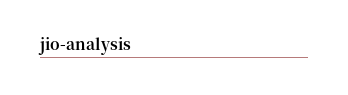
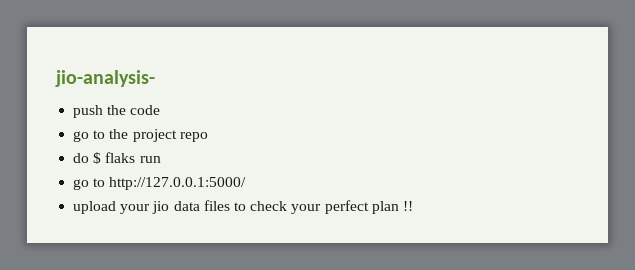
- jio-analysis
+ jio-analysis-
+ push the code
+ go to the project repo
+ do $ flaks run
+ go to http://127.0.0.1:5000/
+ upload your jio data files to check your perfect plan !!

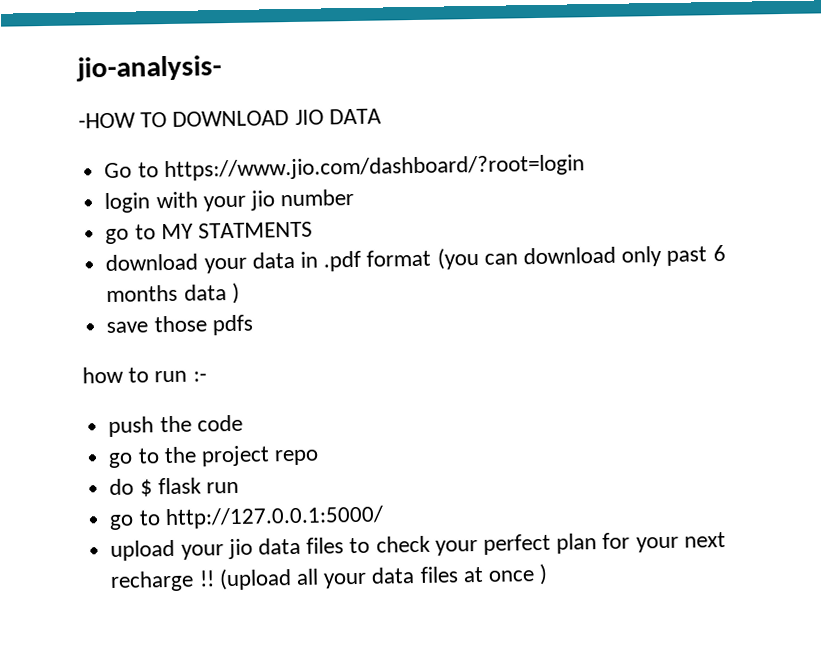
+ -HOW TO DOWNLOAD JIO DATA
+ Go to https://www.jio.com/dashboard/?root=login
+ login with your jio number
+ go to MY STATMENTS
+ download your data in .pdf format (you can download only past 6 months data )
+ save those pdfs
+ how to run :-
- do $ flaks run
+ do $ flask run
- upload your jio data files to check your perfect plan !!
+ upload your jio data files to check your perfect plan for your next recharge !! (upload all your data files at once )

